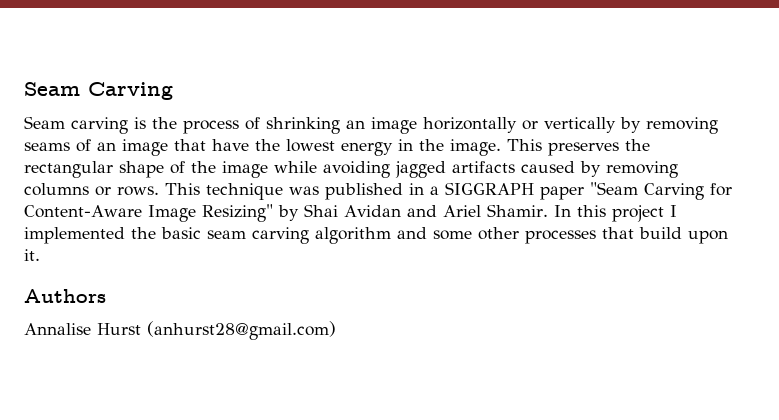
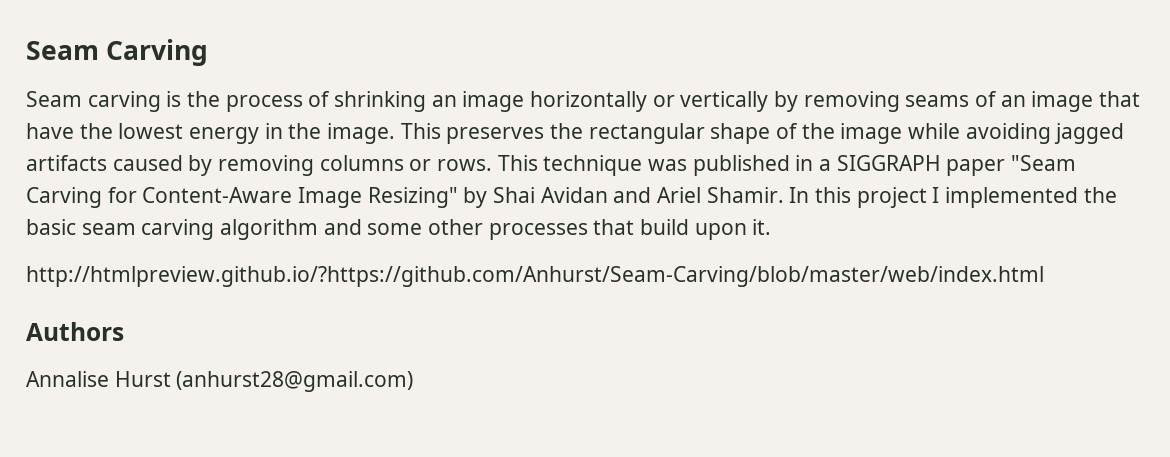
+ http://htmlpreview.github.io/?https://github.com/Anhurst/Seam-Carving/blob/master/web/index.html

